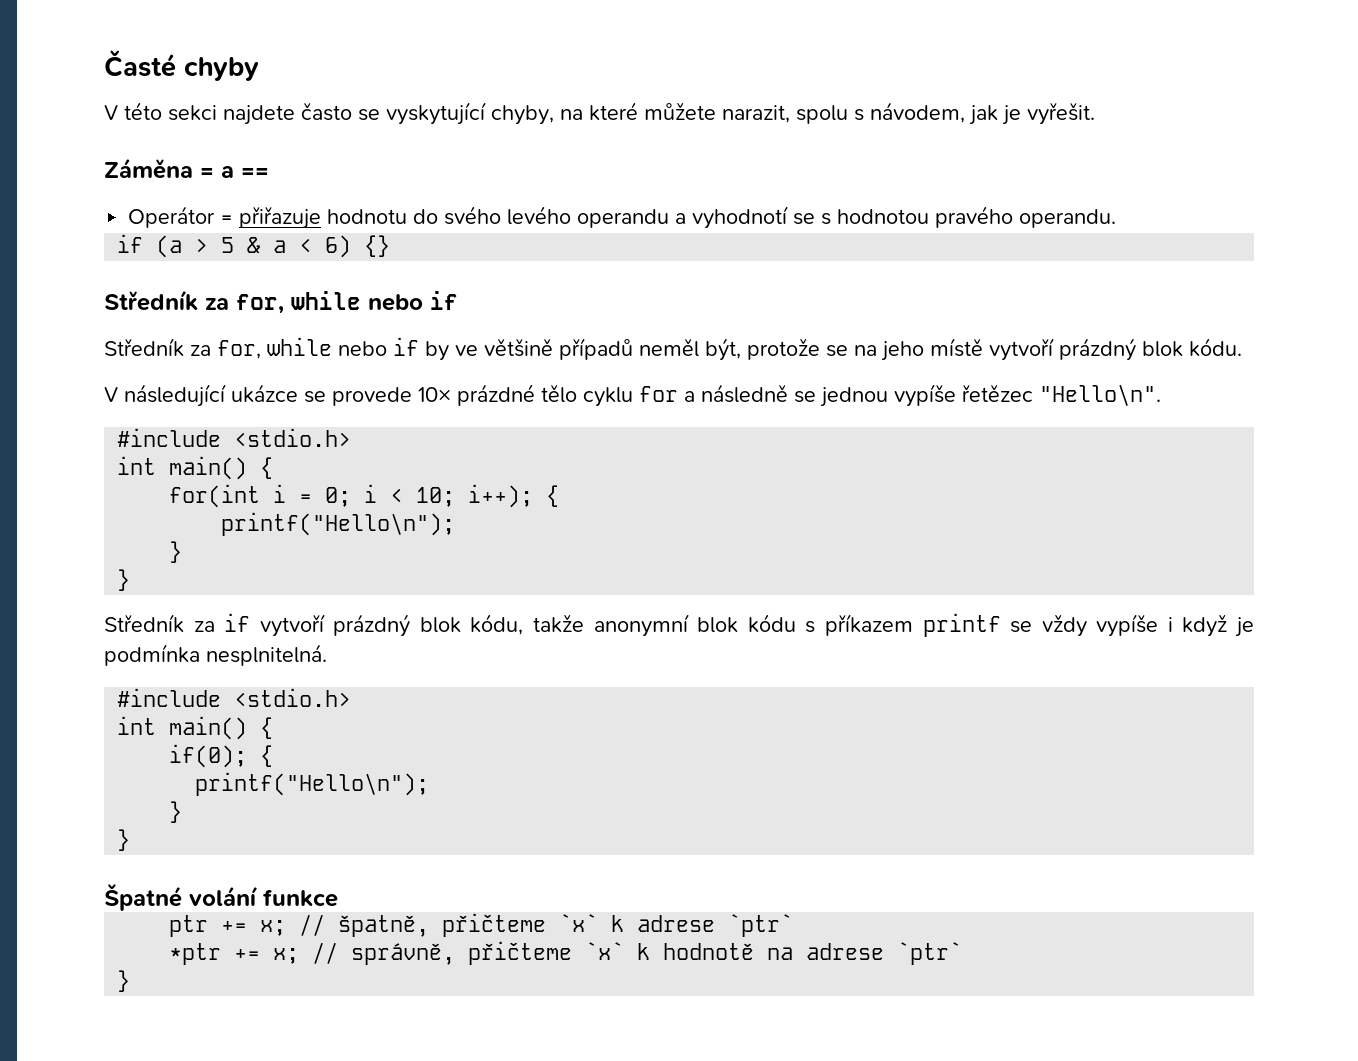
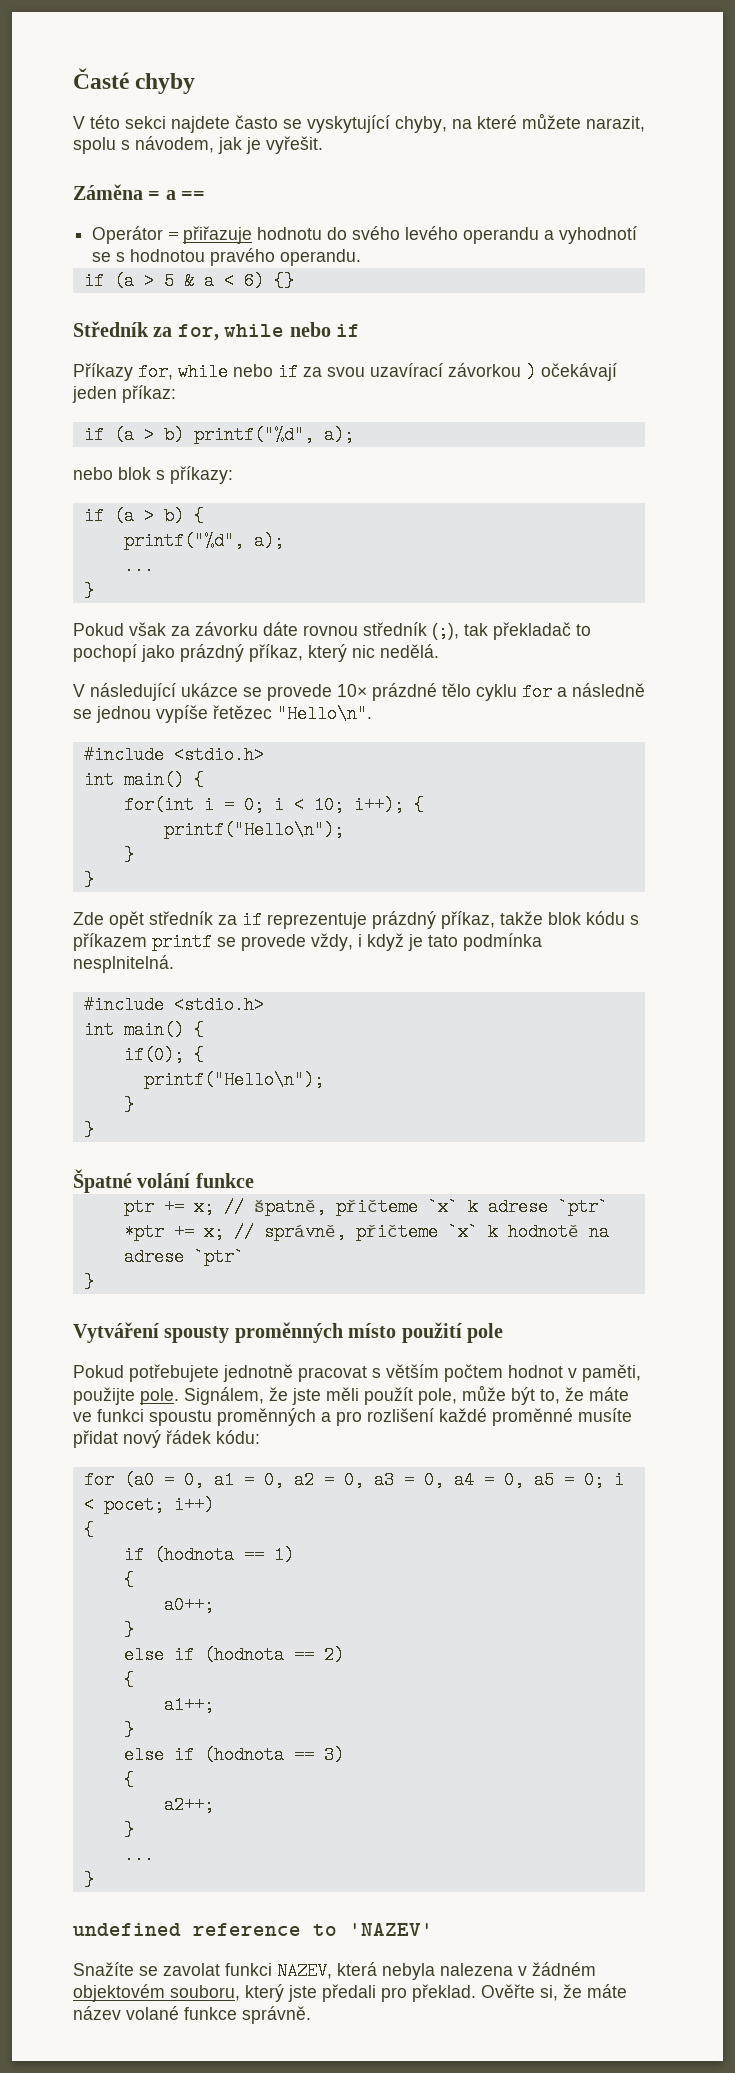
- Středník za for, while nebo if by ve většině případů neměl být, protože se na jeho místě vytvoří prázdný blok kódu.
+ Příkazy for, while nebo if za svou uzavírací závorkou ) očekávají jeden příkaz:
+ if (a > b) printf("%d", a);
+ nebo blok s příkazy:
+ if (a > b) {
+ printf("%d", a);
+ ...
+ }
+ Pokud však za závorku dáte rovnou středník (;), tak překladač to pochopí jako prázdný příkaz, který nic nedělá.
- Středník za if vytvoří prázdný blok kódu, takže anonymní blok kódu s příkazem printf se vždy vypíše i když je podmínka nesplnitelná.
+ Zde opět středník za if reprezentuje prázdný příkaz, takže blok kódu s příkazem printf se provede vždy, i když je tato podmínka nesplnitelná.
+ Vytváření spousty proměnných místo použití pole
+ Pokud potřebujete jednotně pracovat s větším počtem hodnot v paměti, použijte pole. Signálem, že jste měli použít pole, může být to, že máte ve funkci spoustu proměnných a pro rozlišení každé proměnné musíte přidat nový řádek kódu:
+ for (a0 = 0, a1 = 0, a2 = 0, a3 = 0, a4 = 0, a5 = 0; i < pocet; i++)
+ {
+ if (hodnota == 1)
+ {
+ a0++;
+ }
+ else if (hodnota == 2)
+ {
+ a1++;
+ }
+ else if (hodnota == 3)
+ {
+ a2++;
+ }
+ ...
+ }
+ undefined reference to 'NAZEV'
+ Snažíte se zavolat funkci NAZEV, která nebyla nalezena v žádném objektovém souboru, který jste předali pro překlad. Ověřte si, že máte název volané funkce správně.

